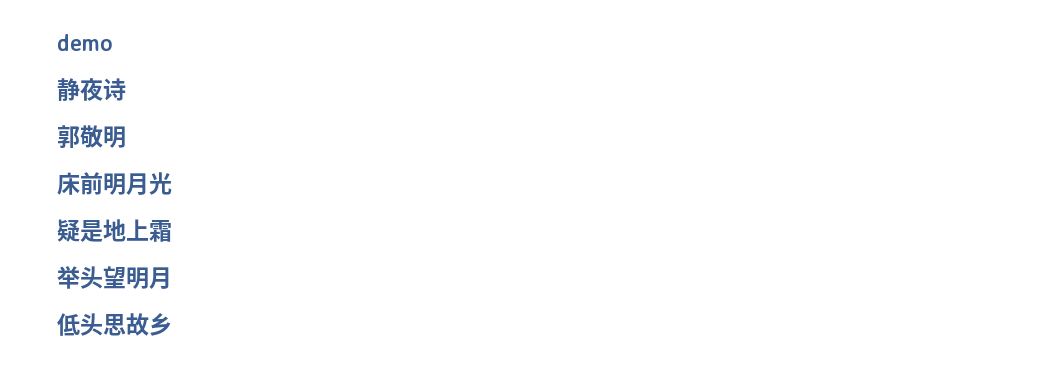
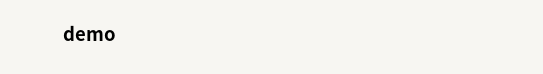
- 静夜诗
- 郭敬明
- 床前明月光
- 疑是地上霜
- 举头望明月
- 低头思故乡

